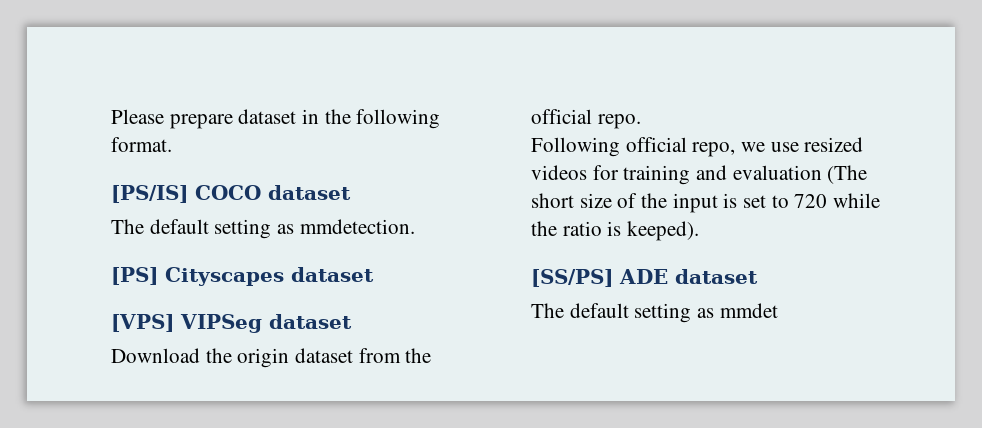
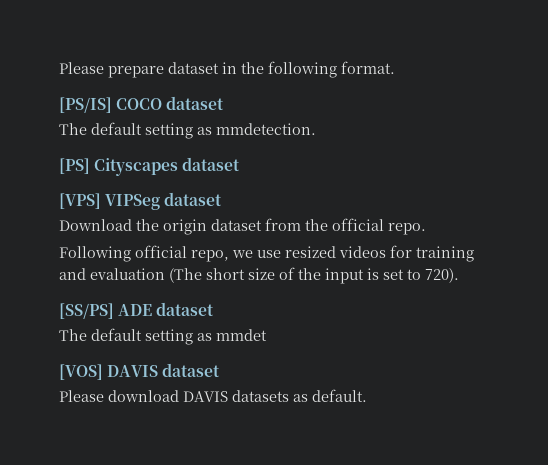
- Following official repo, we use resized videos for training and evaluation (The short size of the input is set to 720 while the ratio is keeped).
+ Following official repo, we use resized videos for training and evaluation (The short size of the input is set to 720).
+ [VOS] DAVIS dataset
+ Please download DAVIS datasets as default.

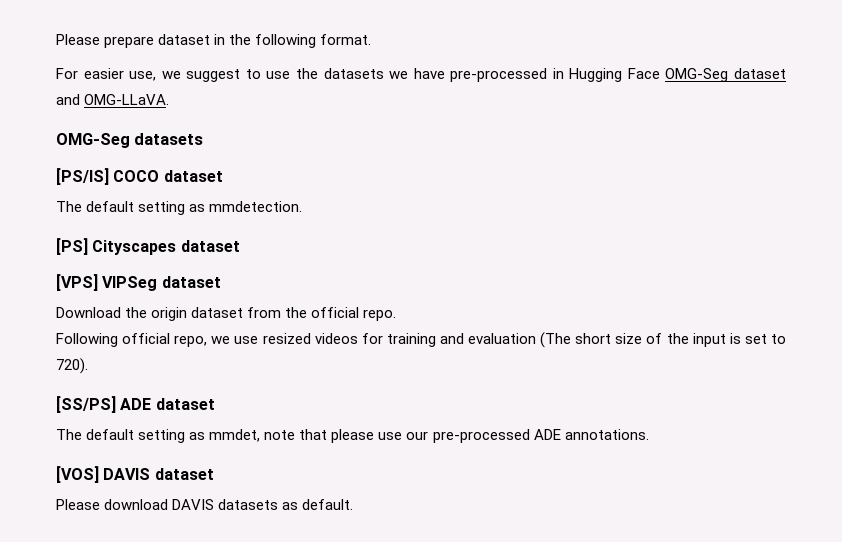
+ For easier use, we suggest to use the datasets we have pre-processed in Hugging Face OMG-Seg dataset and OMG-LLaVA.
+ OMG-Seg datasets
- The default setting as mmdet
+ The default setting as mmdet, note that please use our pre-processed ADE annotations.

